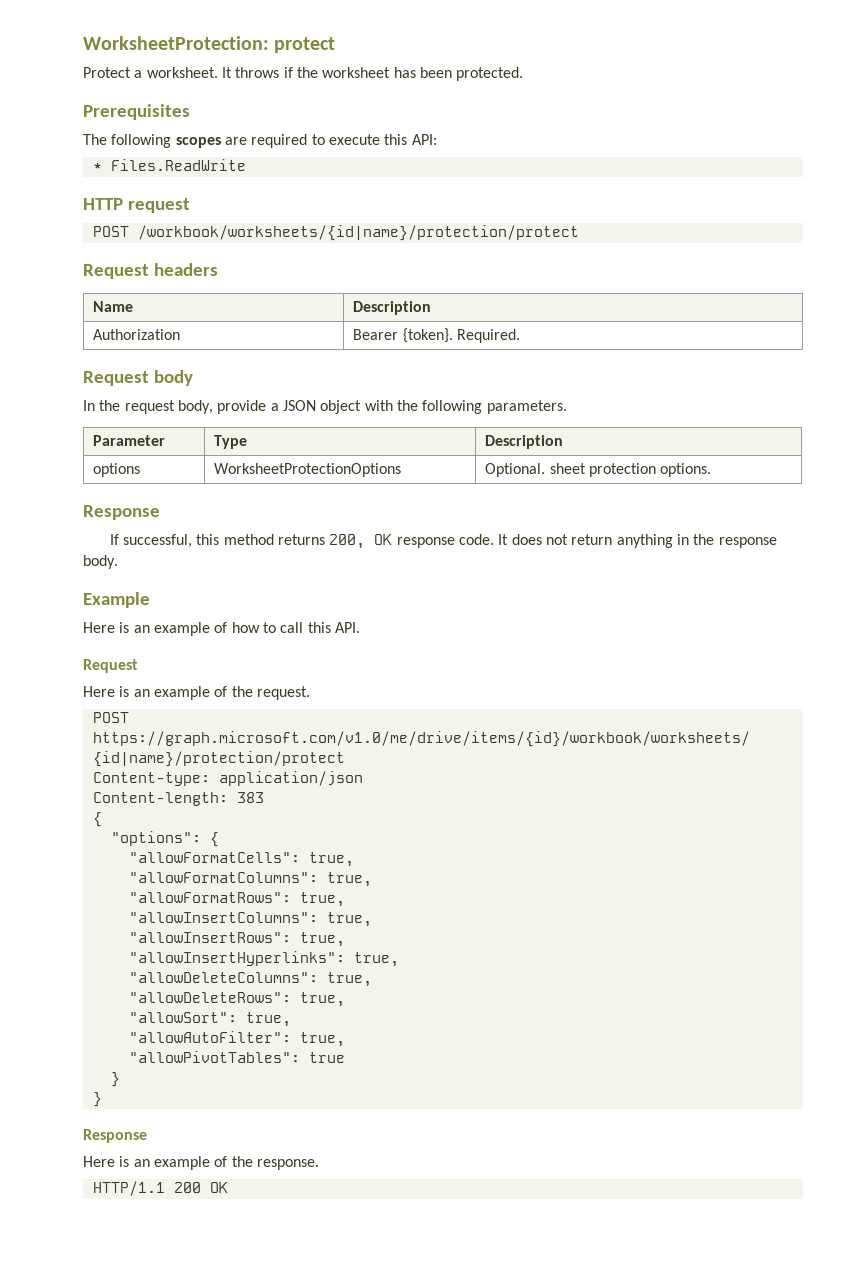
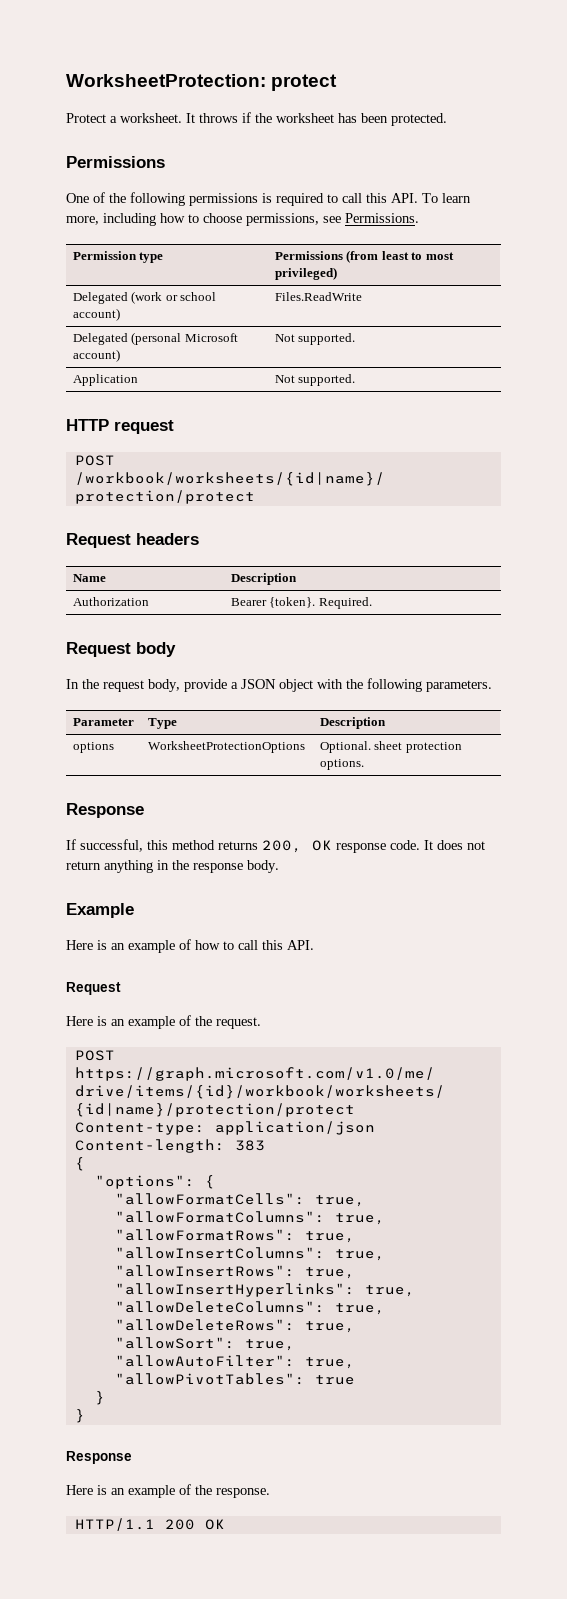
  It throws if the worksheet has been protected.
- Prerequisites
- The following scopes are required to execute this API:
- * Files.ReadWrite
+ Permissions
+ One of the following permissions is required to call this API. To learn more, including how to choose permissions, see Permissions.
+ Permission type | Permissions (from least to most privileged)
+ Delegated (work or school account) | Files.ReadWrite
+ Delegated (personal Microsoft account) | Not supported.
+ Application | Not supported.

